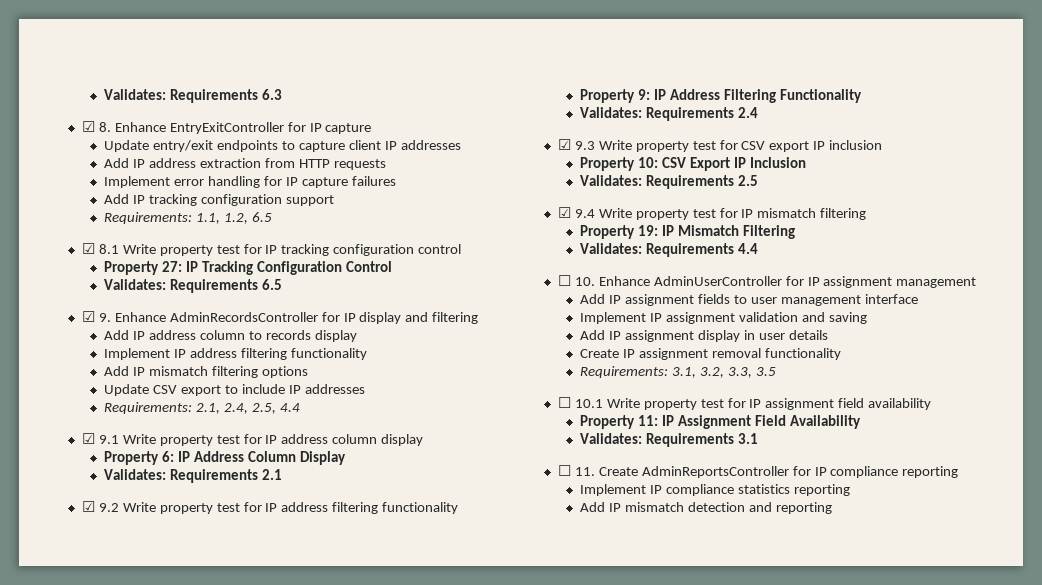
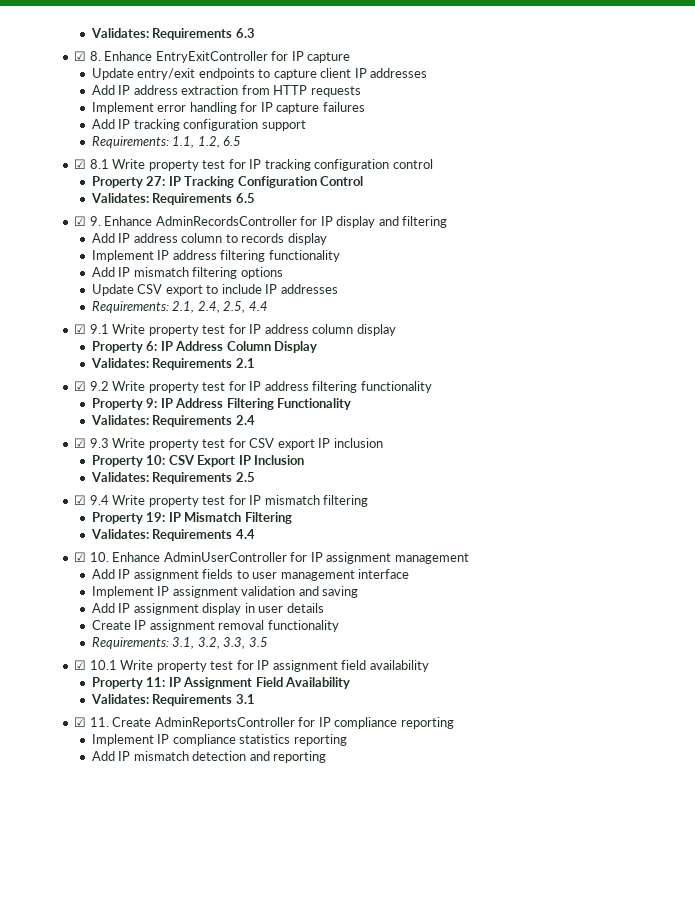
- ☐ 10. Enhance AdminUserController for IP assignment management
+ ☑ 10. Enhance AdminUserController for IP assignment management
- ☐ 10.1 Write property test for IP assignment field availability
+ ☑ 10.1 Write property test for IP assignment field availability
- ☐ 11. Create AdminReportsController for IP compliance reporting
+ ☑ 11. Create AdminReportsController for IP compliance reporting

